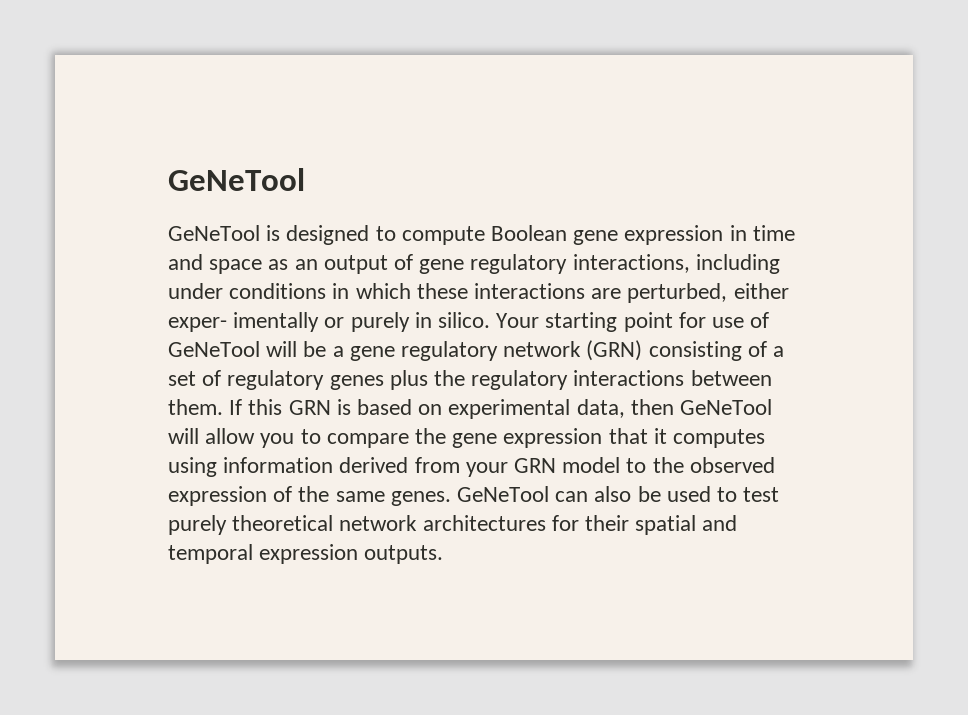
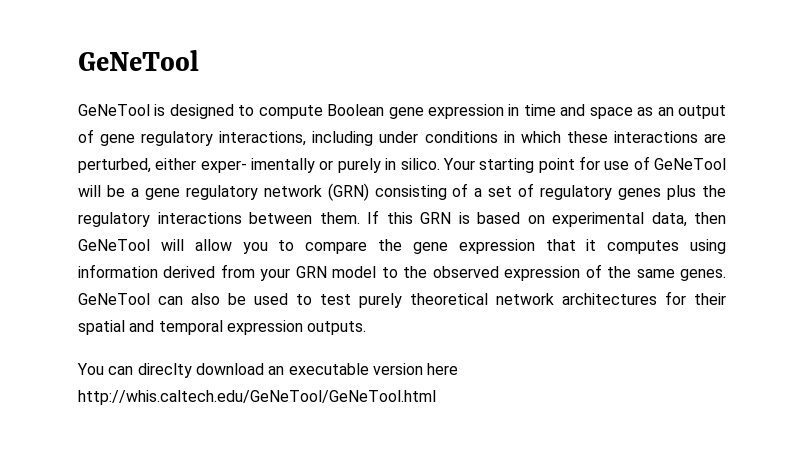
+ You can direclty download an executable version here http://whis.caltech.edu/GeNeTool/GeNeTool.html

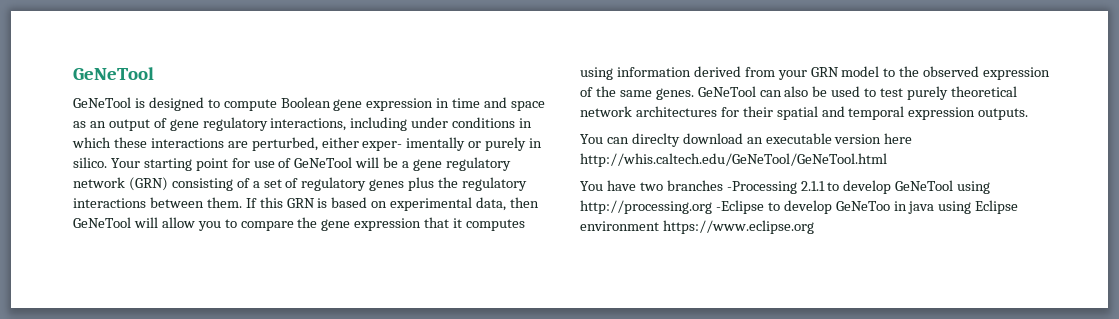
+ You have two branches -Processing 2.1.1 to develop GeNeTool using http://processing.org -Eclipse to develop GeNeToo in java using Eclipse environment https://www.eclipse.org

